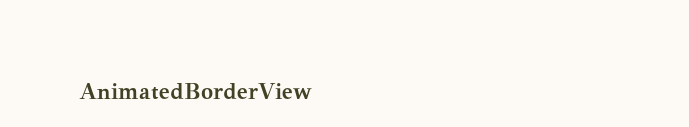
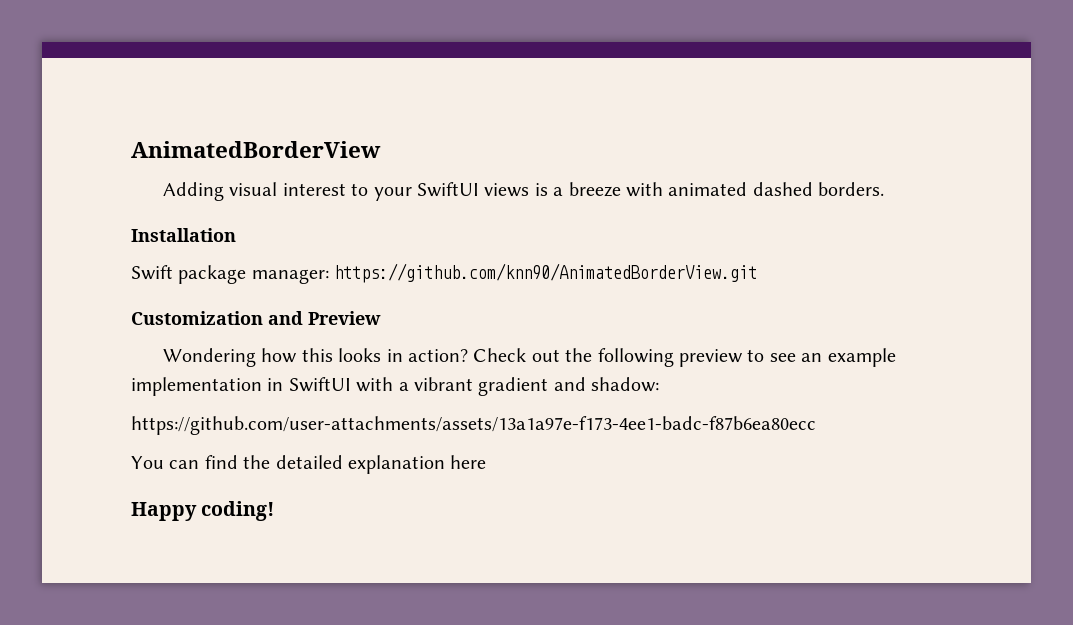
+ Adding visual interest to your SwiftUI views is a breeze with animated dashed borders.
+ Installation
+ Swift package manager: https://github.com/knn90/AnimatedBorderView.git
+ Customization and Preview
+ Wondering how this looks in action? Check out the following preview to see an example implementation in SwiftUI with a vibrant gradient and shadow:
+ https://github.com/user-attachments/assets/13a1a97e-f173-4ee1-badc-f87b6ea80ecc
+ You can find the detailed explanation here
+ Happy coding!

